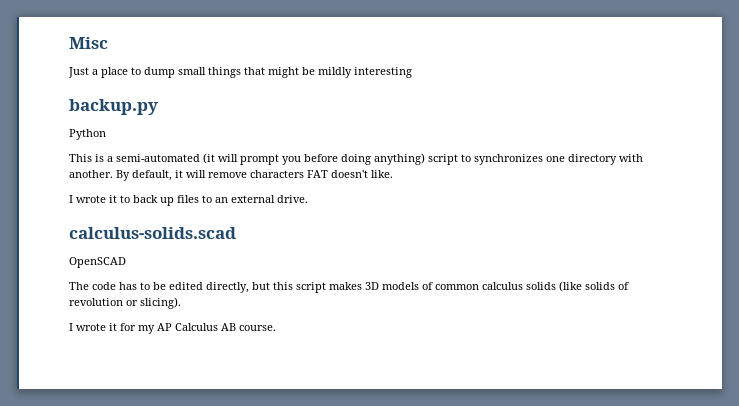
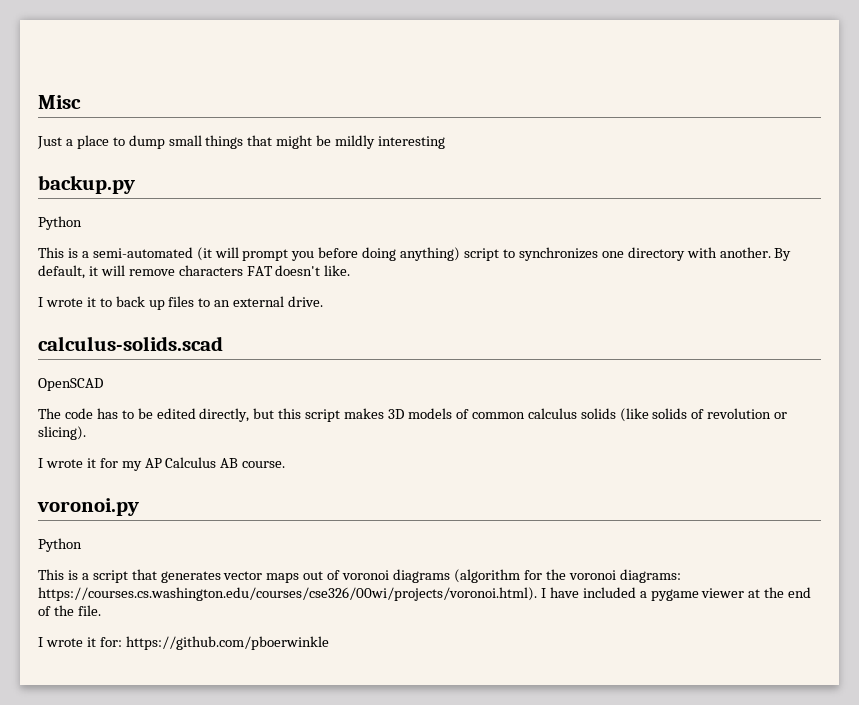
+ voronoi.py
+ Python
+ This is a script that generates vector maps out of voronoi diagrams (algorithm for the voronoi diagrams: https://courses.cs.washington.edu/courses/cse326/00wi/projects/voronoi.html). I have included a pygame viewer at the end of the file.
+ I wrote it for: https://github.com/pboerwinkle

